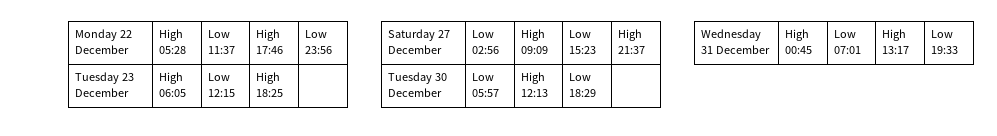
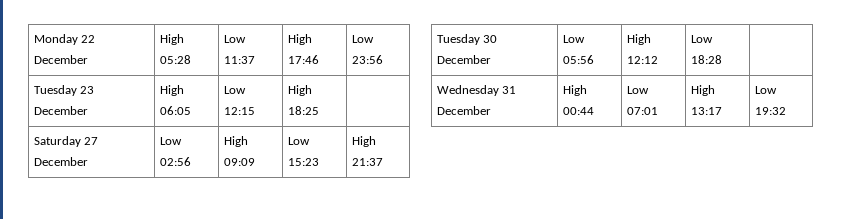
- Tuesday 30 December | Low 05:57 | High 12:13 | Low 18:29 |
+ Tuesday 30 December | Low 05:56 | High 12:12 | Low 18:28 |
- Wednesday 31 December | High 00:45 | Low 07:01 | High 13:17 | Low 19:33
+ Wednesday 31 December | High 00:44 | Low 07:01 | High 13:17 | Low 19:32

